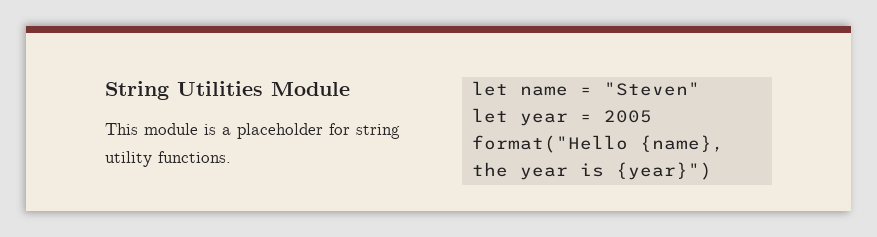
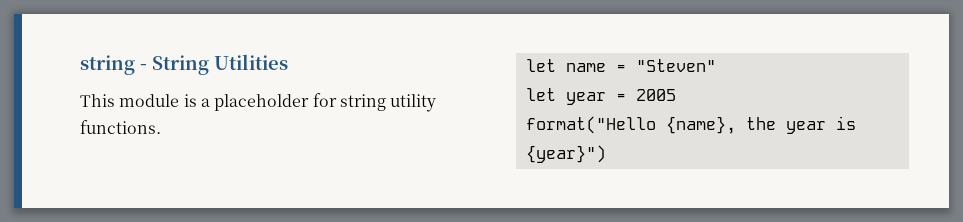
- String Utilities Module
+ string - String Utilities

